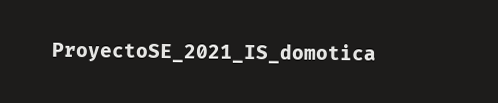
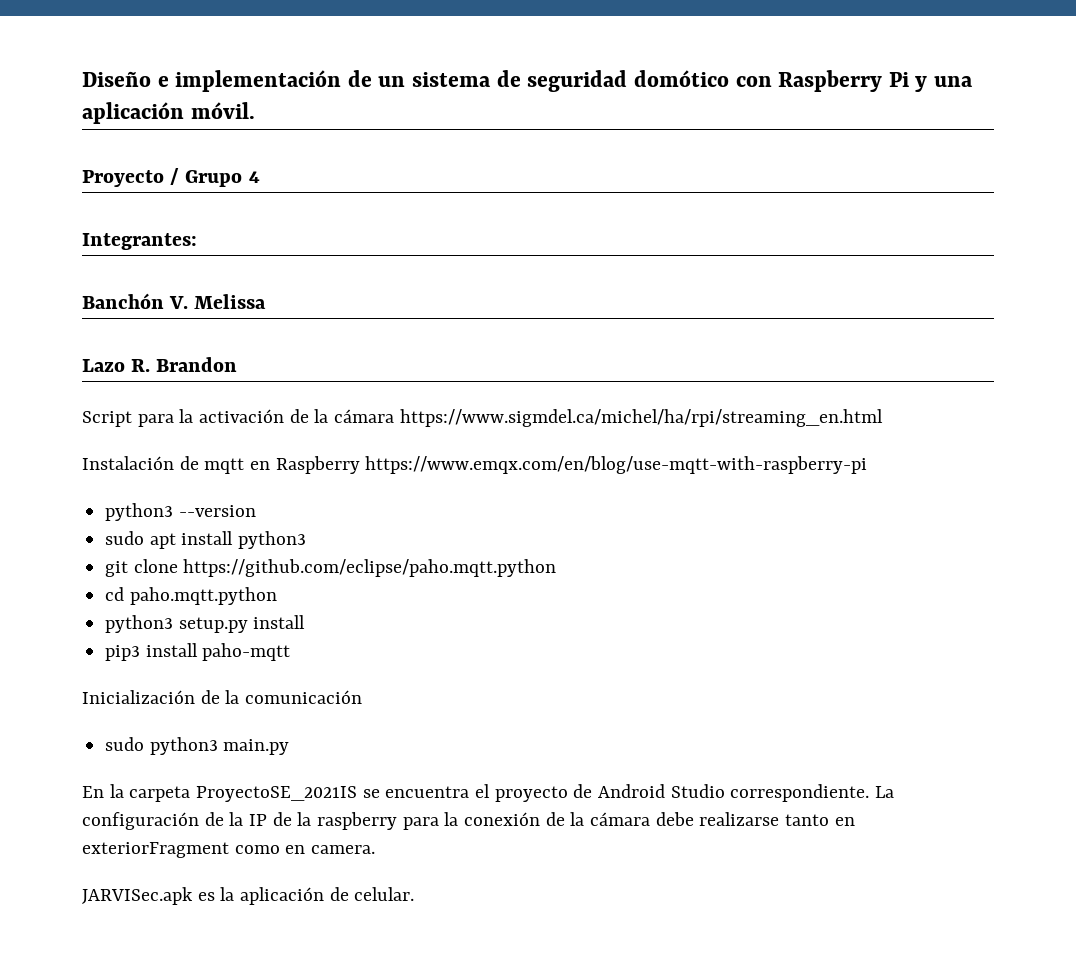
- ProyectoSE_2021_IS_domotica
+ Diseño e implementación de un sistema de seguridad domótico con Raspberry Pi y una aplicación móvil.
+ Proyecto / Grupo 4
+ Integrantes:
+ Banchón V. Melissa
+ Lazo R. Brandon
+ Script para la activación de la cámara https://www.sigmdel.ca/michel/ha/rpi/streaming_en.html
+ Instalación de mqtt en Raspberry https://www.emqx.com/en/blog/use-mqtt-with-raspberry-pi
+ python3 --version
+ sudo apt install python3
+ git clone https://github.com/eclipse/paho.mqtt.python
+ cd paho.mqtt.python
+ python3 setup.py install
+ pip3 install paho-mqtt
+ Inicialización de la comunicación
+ sudo python3 main.py
+ En la carpeta ProyectoSE_2021IS se encuentra el proyecto de Android Studio correspondiente. La configuración de la IP de la raspberry para la conexión de la cámara debe realizarse tanto en exteriorFragment como en camera.
+ JARVISec.apk es la aplicación de celular.

